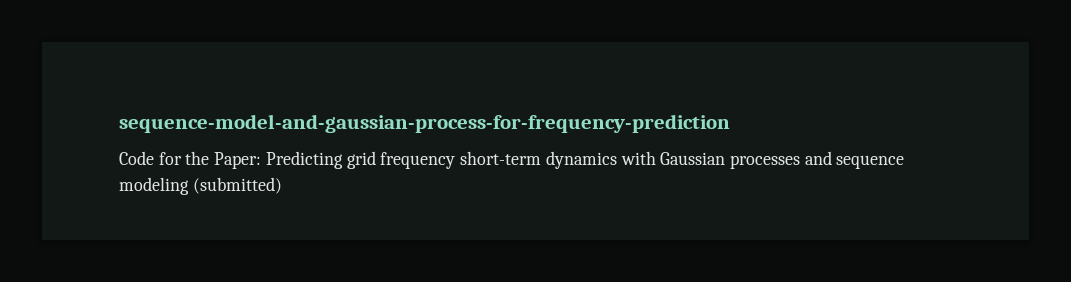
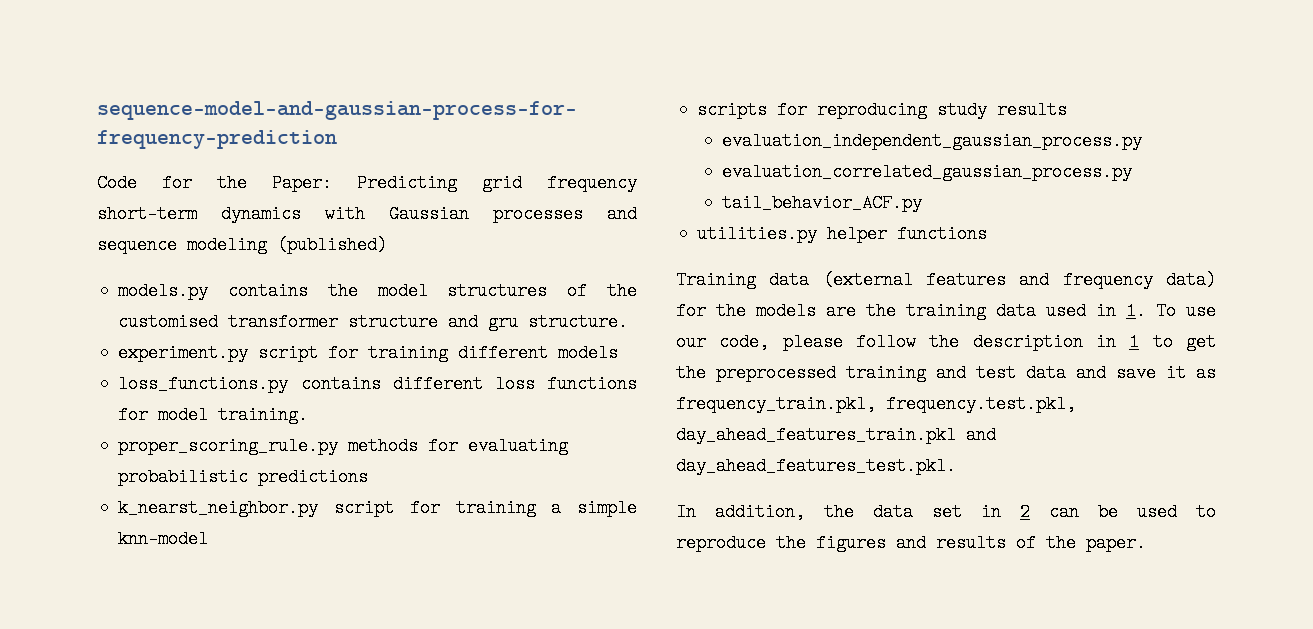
- Code for the Paper: Predicting grid frequency short-term dynamics with Gaussian processes and sequence modeling (submitted)
+ Code for the Paper: Predicting grid frequency short-term dynamics with Gaussian processes and sequence modeling (published)
+ models.py contains the model structures of the customised transformer structure and gru structure.
+ experiment.py script for training different models
+ loss_functions.py contains different loss functions for model training.
+ proper_scoring_rule.py methods for evaluating probabilistic predictions
+ k_nearst_neighbor.py script for training a simple knn-model
+ scripts for reproducing study results
+ evaluation_independent_gaussian_process.py
+ evaluation_correlated_gaussian_process.py
+ tail_behavior_ACF.py
+ utilities.py helper functions
+ Training data (external features and frequency data) for the models are the training data used in 1. To use our code, please follow the description in 1 to get the preprocessed training and test data and save it as frequency_train.pkl, frequency.test.pkl, day_ahead_features_train.pkl and day_ahead_features_test.pkl.
+ In addition, the data set in 2 can be used to reproduce the figures and results of the paper.

